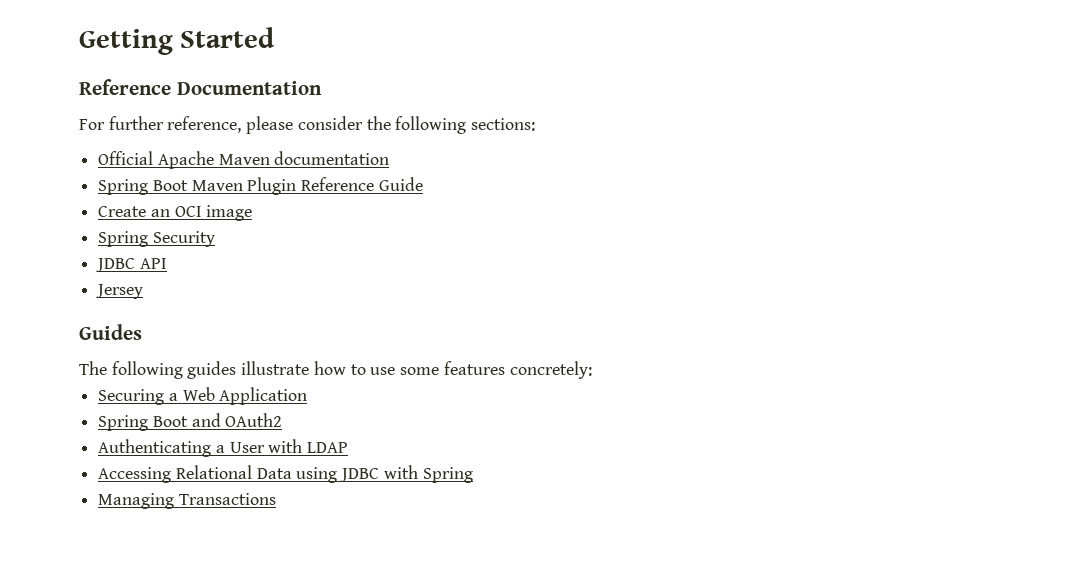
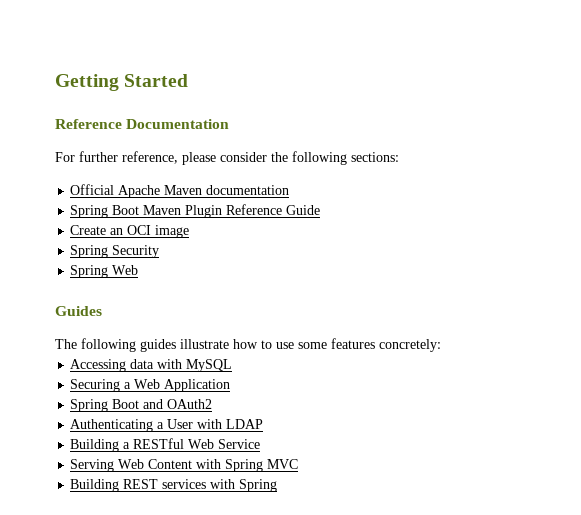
- JDBC API
- Jersey
+ Spring Web
+ Accessing data with MySQL
- Accessing Relational Data using JDBC with Spring
- Managing Transactions
+ Building a RESTful Web Service
+ Serving Web Content with Spring MVC
+ Building REST services with Spring

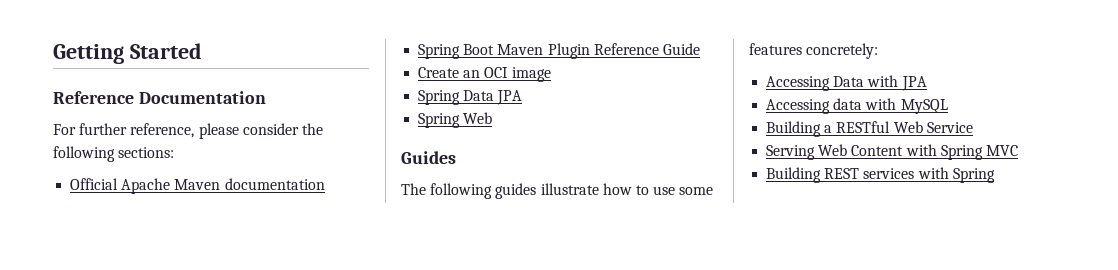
- Spring Security
+ Spring Data JPA
+ Accessing Data with JPA
- Securing a Web Application
- Spring Boot and OAuth2
- Authenticating a User with LDAP

